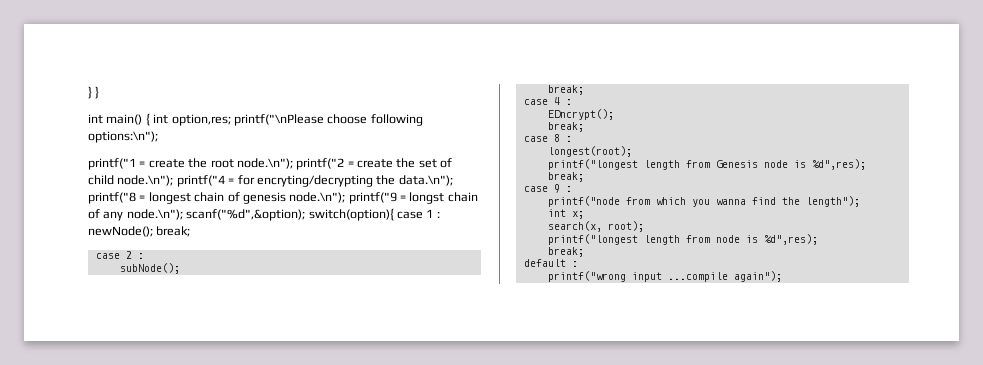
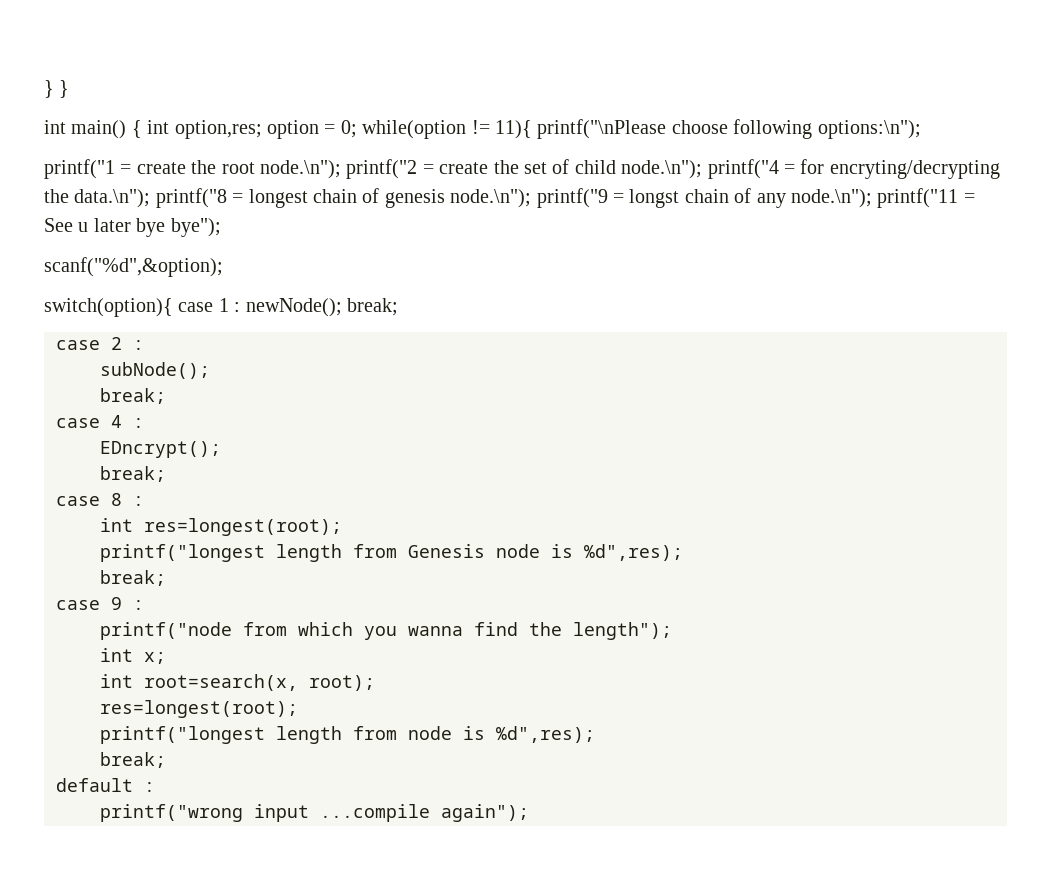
- int main() { int option,res; printf("\nPlease choose following options:\n");
+ int main() { int option,res; option = 0; while(option != 11){ printf("\nPlease choose following options:\n");
- printf("1 = create the root node.\n"); printf("2 = create the set of child node.\n"); printf("4 = for encryting/decrypting the data.\n"); printf("8 = longest chain of genesis node.\n"); printf("9 = longst chain of any node.\n"); scanf("%d",&option); switch(option){ case 1 : newNode(); break;
+ printf("1 = create the root node.\n"); printf("2 = create the set of child node.\n"); printf("4 = for encryting/decrypting the data.\n"); printf("8 = longest chain of genesis node.\n"); printf("9 = longst chain of any node.\n"); printf("11 = See u later bye bye");
+ scanf("%d",&option);
+ switch(option){ case 1 : newNode(); break;
- longest(root);
+ int res=longest(root);
- search(x, root);
+ int root=search(x, root);
+ res=longest(root);

